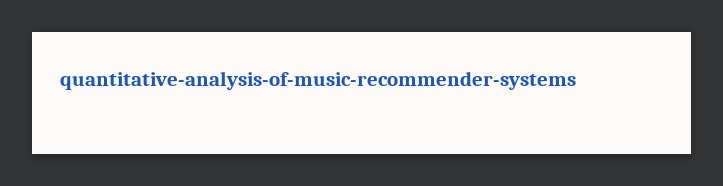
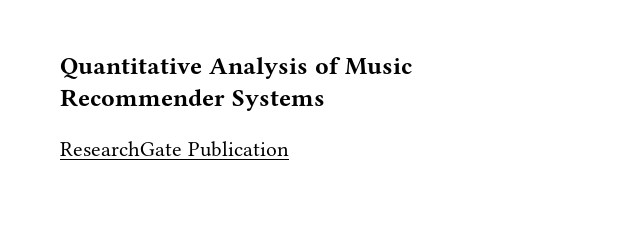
- quantitative-analysis-of-music-recommender-systems
+ Quantitative Analysis of Music Recommender Systems
+ ResearchGate Publication

